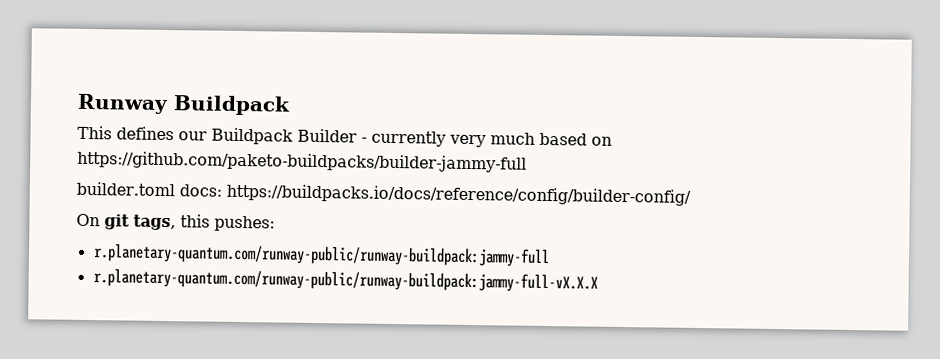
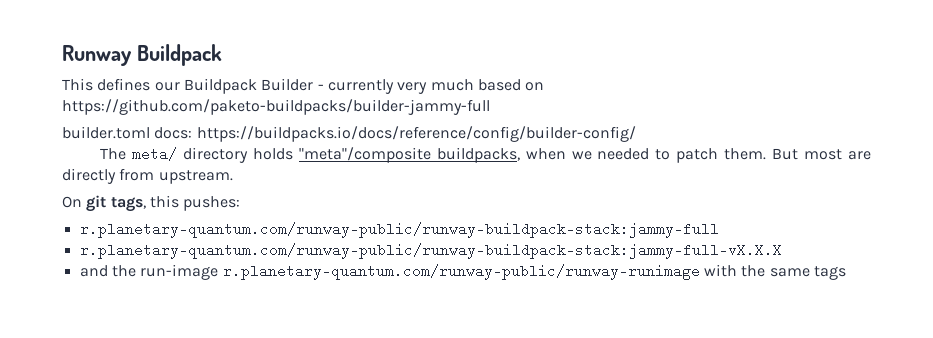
+ The meta/ directory holds "meta"/composite buildpacks, when we needed to patch them. But most are directly from upstream.
- r.planetary-quantum.com/runway-public/runway-buildpack:jammy-full
- r.planetary-quantum.com/runway-public/runway-buildpack:jammy-full-vX.X.X
+ r.planetary-quantum.com/runway-public/runway-buildpack-stack:jammy-full
+ r.planetary-quantum.com/runway-public/runway-buildpack-stack:jammy-full-vX.X.X
+ and the run-image r.planetary-quantum.com/runway-public/runway-runimage with the same tags

